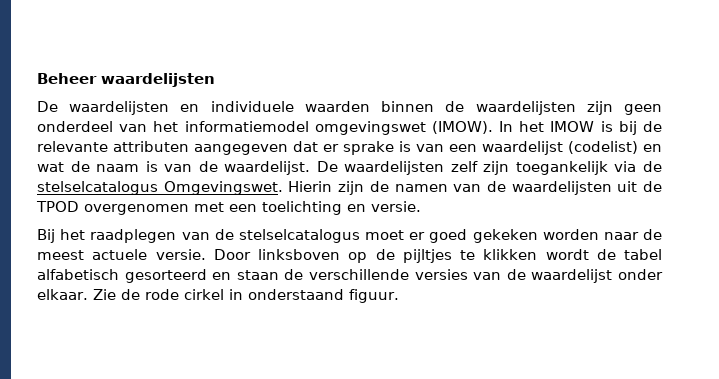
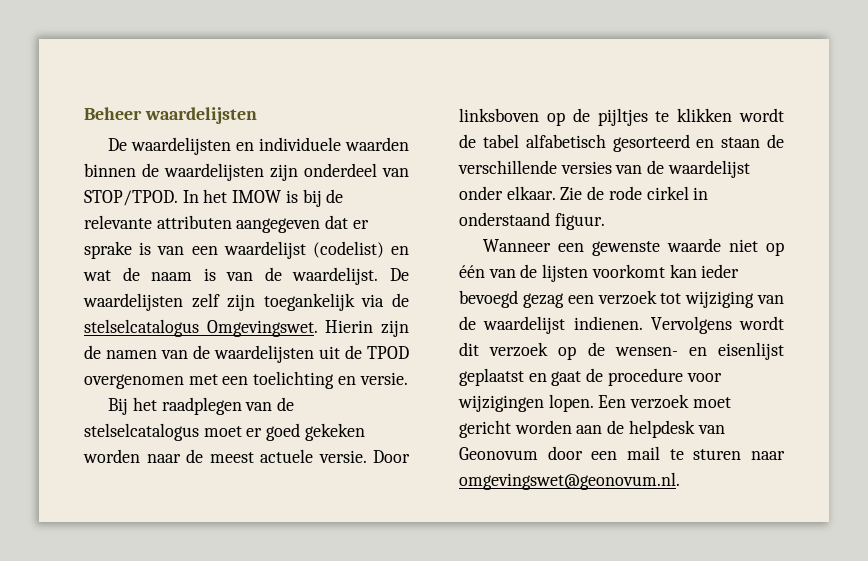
- De waardelijsten en individuele waarden binnen de waardelijsten zijn geen onderdeel van het informatiemodel omgevingswet (IMOW).
+ De waardelijsten en individuele waarden binnen de waardelijsten zijn onderdeel van STOP/TPOD.
+ Wanneer een gewenste waarde niet op één van de lijsten voorkomt kan ieder bevoegd gezag een verzoek tot wijziging van de waardelijst indienen. Vervolgens wordt dit verzoek op de wensen- en eisenlijst geplaatst en gaat de procedure voor wijzigingen lopen. Een verzoek moet gericht worden aan de helpdesk van Geonovum door een mail te sturen naar omgevingswet@geonovum.nl.

